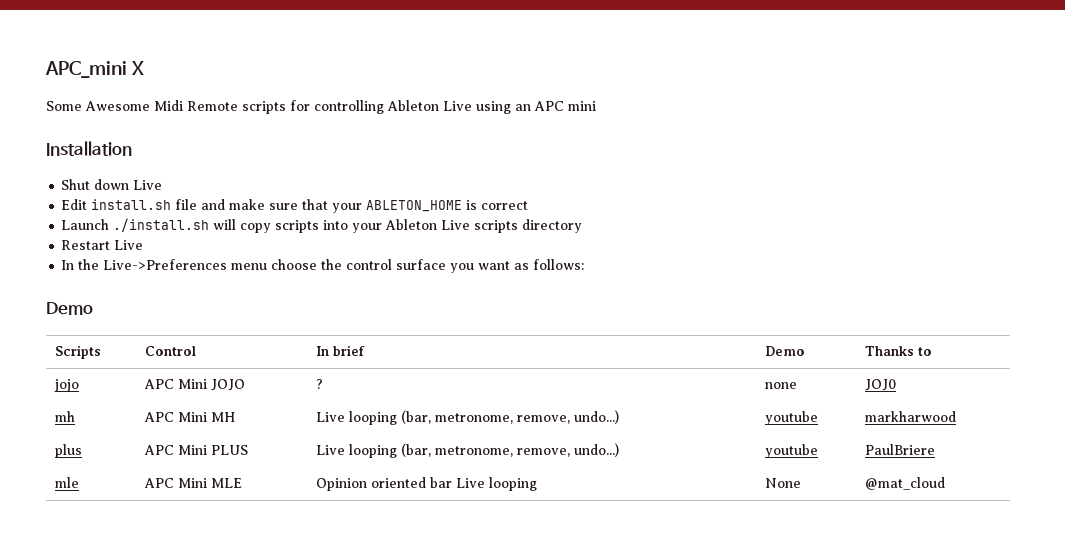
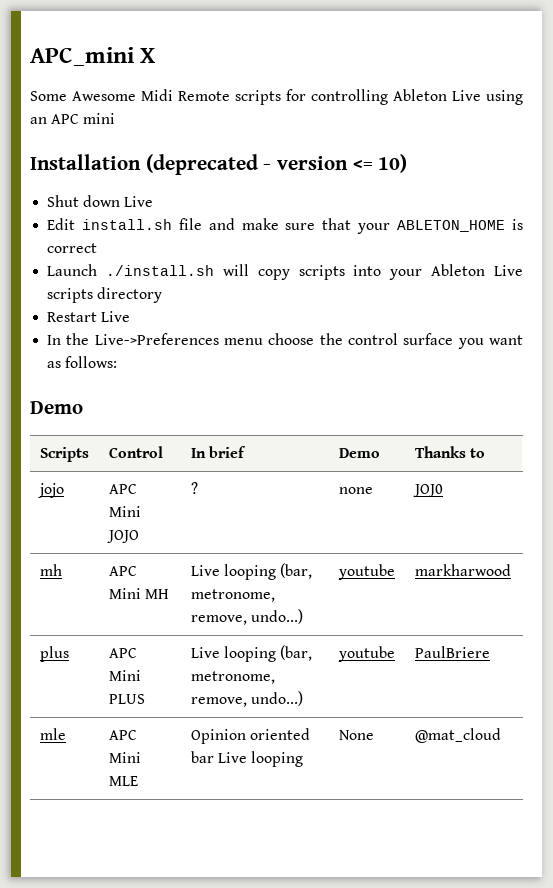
- Installation
+ Installation (deprecated - version <= 10)

